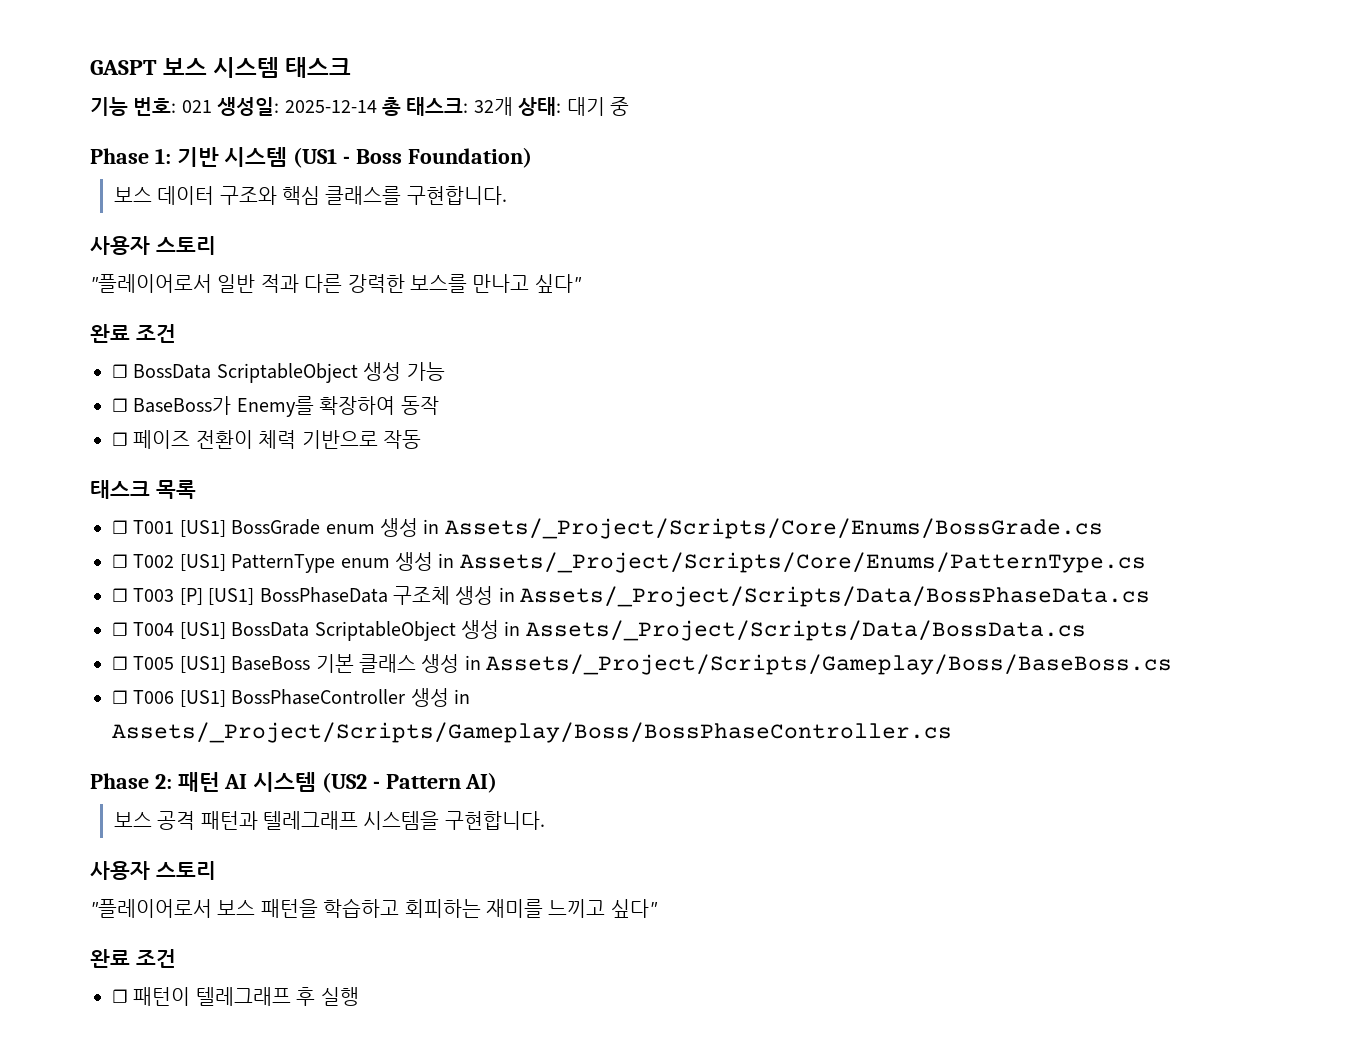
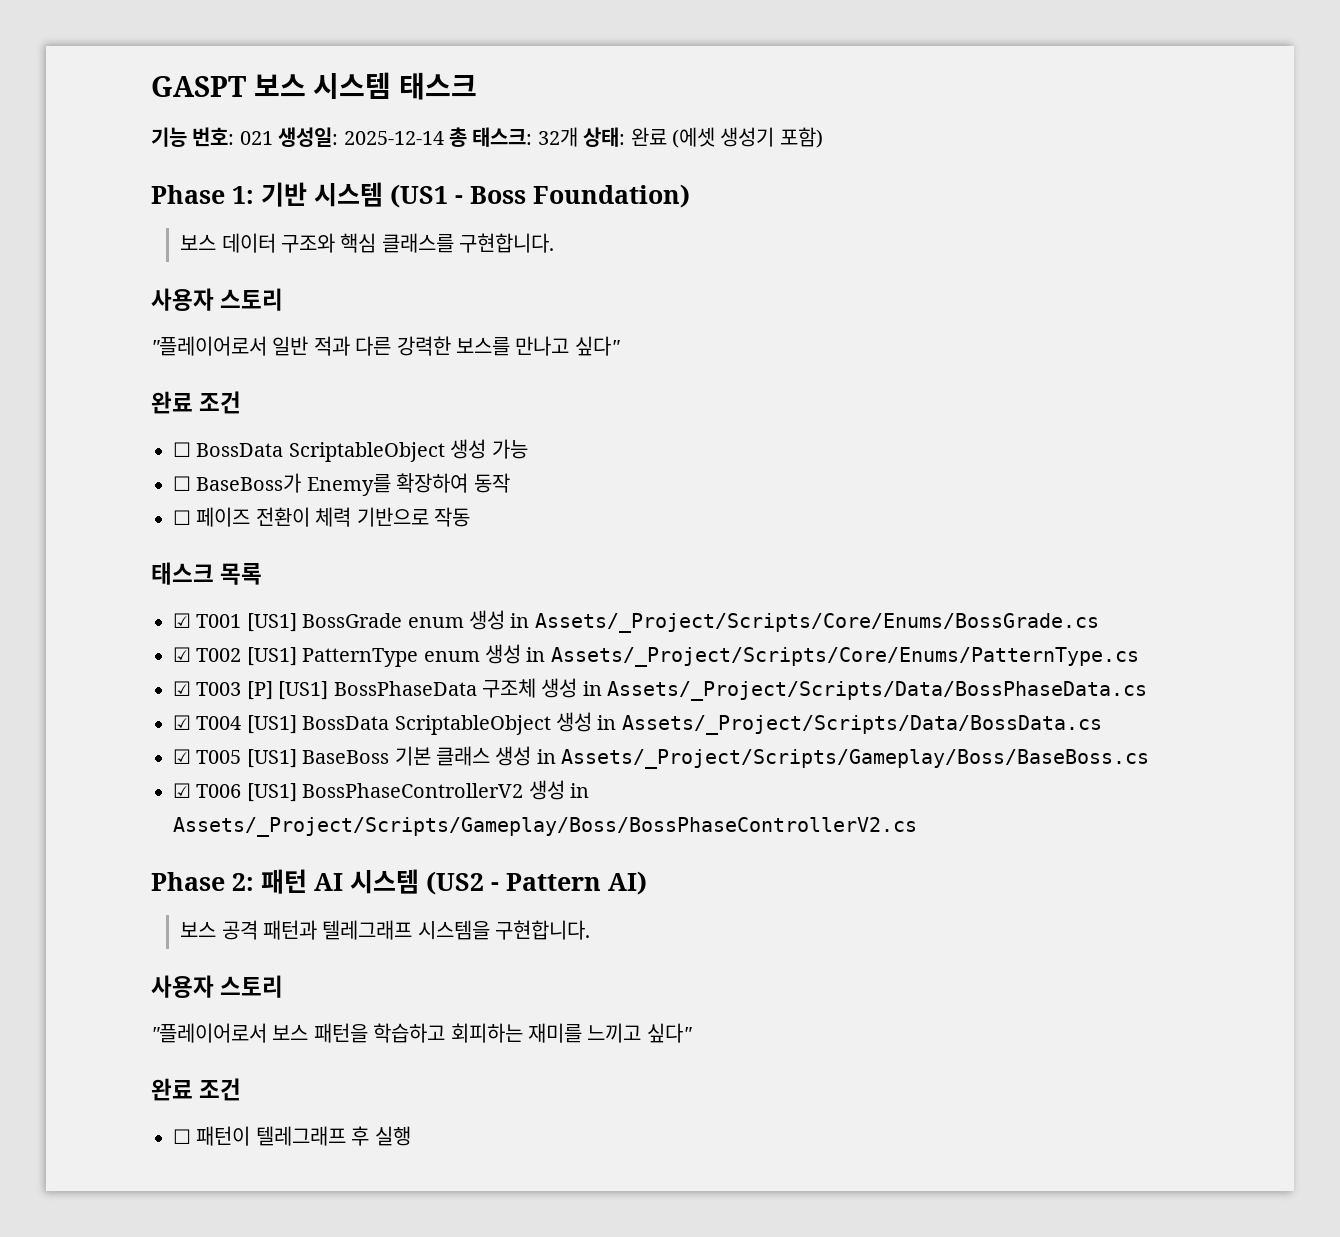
- 기능 번호: 021 생성일: 2025-12-14 총 태스크: 32개 상태: 대기 중
+ 기능 번호: 021 생성일: 2025-12-14 총 태스크: 32개 상태: 완료 (에셋 생성기 포함)
- ☐ T001 [US1] BossGrade enum 생성 in Assets/_Project/Scripts/Core/Enums/BossGrade.cs
+ ☑ T001 [US1] BossGrade enum 생성 in Assets/_Project/Scripts/Core/Enums/BossGrade.cs
- ☐ T002 [US1] PatternType enum 생성 in Assets/_Project/Scripts/Core/Enums/PatternType.cs
+ ☑ T002 [US1] PatternType enum 생성 in Assets/_Project/Scripts/Core/Enums/PatternType.cs
- ☐ T003 [P] [US1] BossPhaseData 구조체 생성 in Assets/_Project/Scripts/Data/BossPhaseData.cs
+ ☑ T003 [P] [US1] BossPhaseData 구조체 생성 in Assets/_Project/Scripts/Data/BossPhaseData.cs
- ☐ T004 [US1] BossData ScriptableObject 생성 in Assets/_Project/Scripts/Data/BossData.cs
+ ☑ T004 [US1] BossData ScriptableObject 생성 in Assets/_Project/Scripts/Data/BossData.cs
- ☐ T005 [US1] BaseBoss 기본 클래스 생성 in Assets/_Project/Scripts/Gameplay/Boss/BaseBoss.cs
+ ☑ T005 [US1] BaseBoss 기본 클래스 생성 in Assets/_Project/Scripts/Gameplay/Boss/BaseBoss.cs
- ☐ T006 [US1] BossPhaseController 생성 in Assets/_Project/Scripts/Gameplay/Boss/BossPhaseController.cs
+ ☑ T006 [US1] BossPhaseControllerV2 생성 in Assets/_Project/Scripts/Gameplay/Boss/BossPhaseControllerV2.cs

